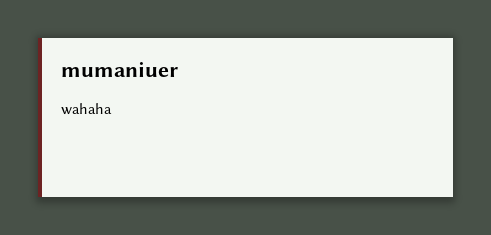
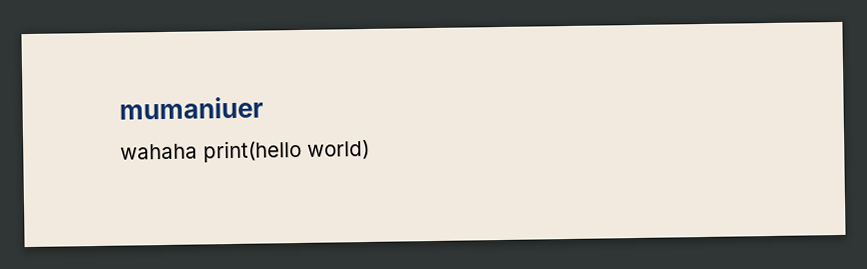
- wahaha
+ wahaha print(hello world)

